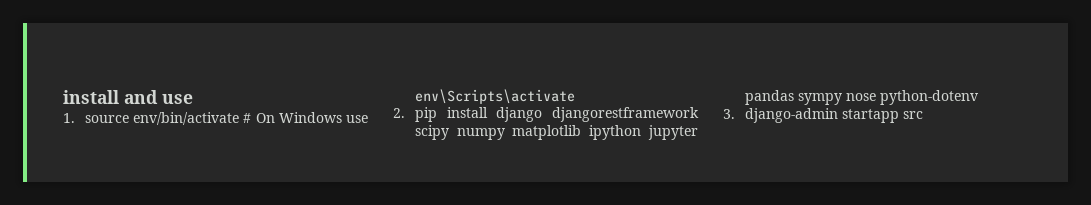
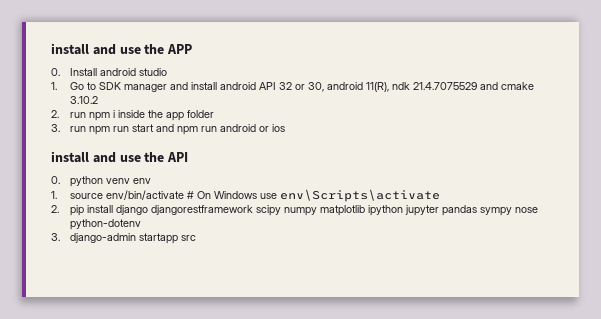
- install and use
+ install and use the APP
+ 0. Install android studio
+ 1. Go to SDK manager and install android API 32 or 30, android 11(R), ndk 21.4.7075529 and cmake 3.10.2
+ 2. run npm i inside the app folder
+ 3. run npm run start and npm run android or ios
+ install and use the API
+ 0. python venv env

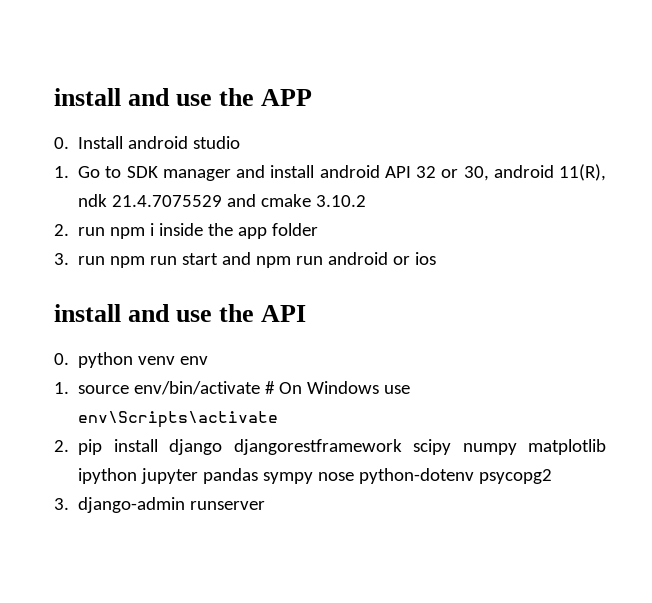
- 2. pip install django djangorestframework scipy numpy matplotlib ipython jupyter pandas sympy nose python-dotenv
+ 2. pip install django djangorestframework scipy numpy matplotlib ipython jupyter pandas sympy nose python-dotenv psycopg2
- 3. django-admin startapp src
+ 3. django-admin runserver

